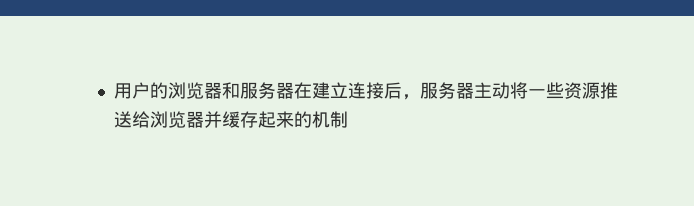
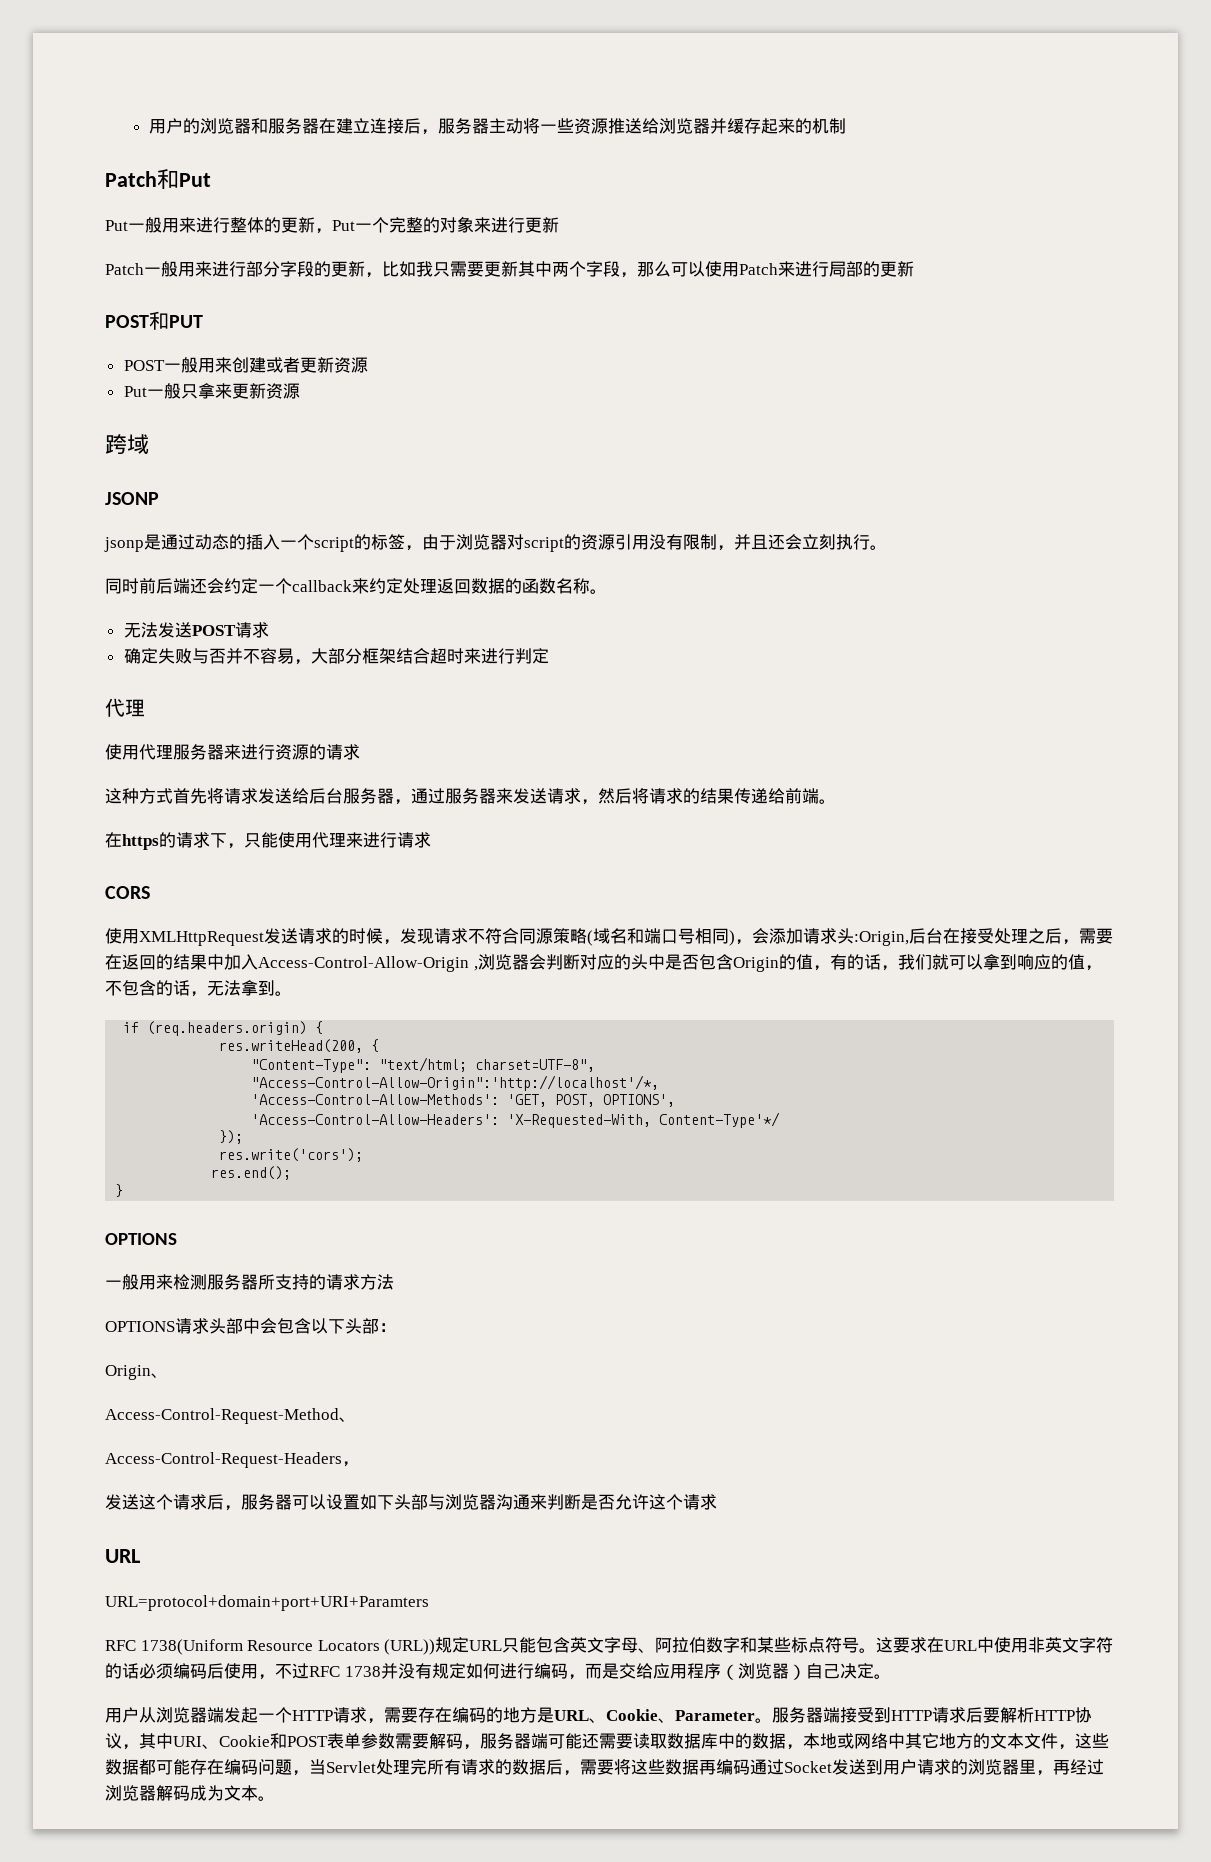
+ Patch和Put
+ Put一般用来进行整体的更新，Put一个完整的对象来进行更新
+ Patch一般用来进行部分字段的更新，比如我只需要更新其中两个字段，那么可以使用Patch来进行局部的更新
+ POST和PUT
+ POST一般用来创建或者更新资源
+ Put一般只拿来更新资源
+ 跨域
+ JSONP
+ jsonp是通过动态的插入一个script的标签，由于浏览器对script的资源引用没有限制，并且还会立刻执行。
+ 同时前后端还会约定一个callback来约定处理返回数据的函数名称。
+ 无法发送POST请求
+ 确定失败与否并不容易，大部分框架结合超时来进行判定
+ 代理
+ 使用代理服务器来进行资源的请求
+ 这种方式首先将请求发送给后台服务器，通过服务器来发送请求，然后将请求的结果传递给前端。
+ 在https的请求下，只能使用代理来进行请求
+ CORS
+ 使用XMLHttpRequest发送请求的时候，发现请求不符合同源策略(域名和端口号相同)，会添加请求头:Origin,后台在接受处理之后，需要在返回的结果中加入Access-Control-Allow-Origin ,浏览器会判断对应的头中是否包含Origin的值，有的话，我们就可以拿到响应的值，不包含的话，无法拿到。
+ if (req.headers.origin) {
+ res.writeHead(200, {
+ "Content-Type": "text/html; charset=UTF-8",
+ "Access-Control-Allow-Origin":'http://localhost'/*,
+ 'Access-Control-Allow-Methods': 'GET, POST, OPTIONS',
+ 'Access-Control-Allow-Headers': 'X-Requested-With, Content-Type'*/
+ });
+ res.write('cors');
+ res.end();
+ }
+ OPTIONS
+ 一般用来检测服务器所支持的请求方法
+ OPTIONS请求头部中会包含以下头部：
+ Origin、
+ Access-Control-Request-Method、
+ Access-Control-Request-Headers，
+ 发送这个请求后，服务器可以设置如下头部与浏览器沟通来判断是否允许这个请求
+ URL
+ URL=protocol+domain+port+URI+Paramters
+ RFC 1738(Uniform Resource Locators (URL))规定URL只能包含英文字母、阿拉伯数字和某些标点符号。这要求在URL中使用非英文字符的话必须编码后使用，不过RFC 1738并没有规定如何进行编码，而是交给应用程序（浏览器）自己决定。
+ 用户从浏览器端发起一个HTTP请求，需要存在编码的地方是URL、Cookie、Parameter。服务器端接受到HTTP请求后要解析HTTP协议，其中URI、Cookie和POST表单参数需要解码，服务器端可能还需要读取数据库中的数据，本地或网络中其它地方的文本文件，这些数据都可能存在编码问题，当Servlet处理完所有请求的数据后，需要将这些数据再编码通过Socket发送到用户请求的浏览器里，再经过浏览器解码成为文本。

